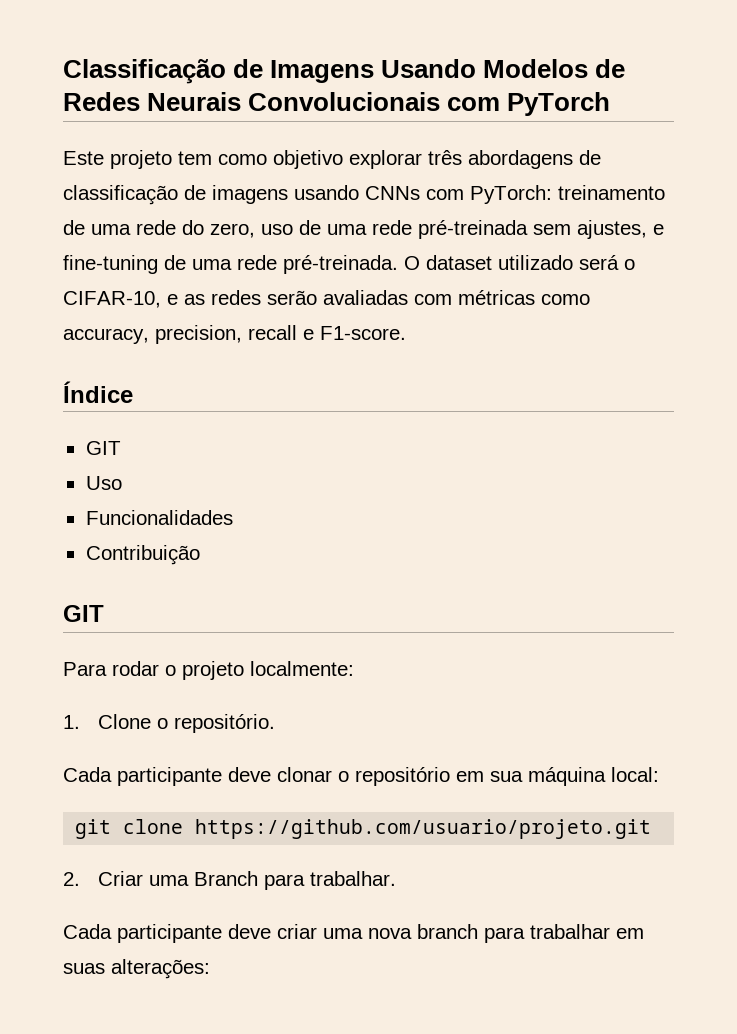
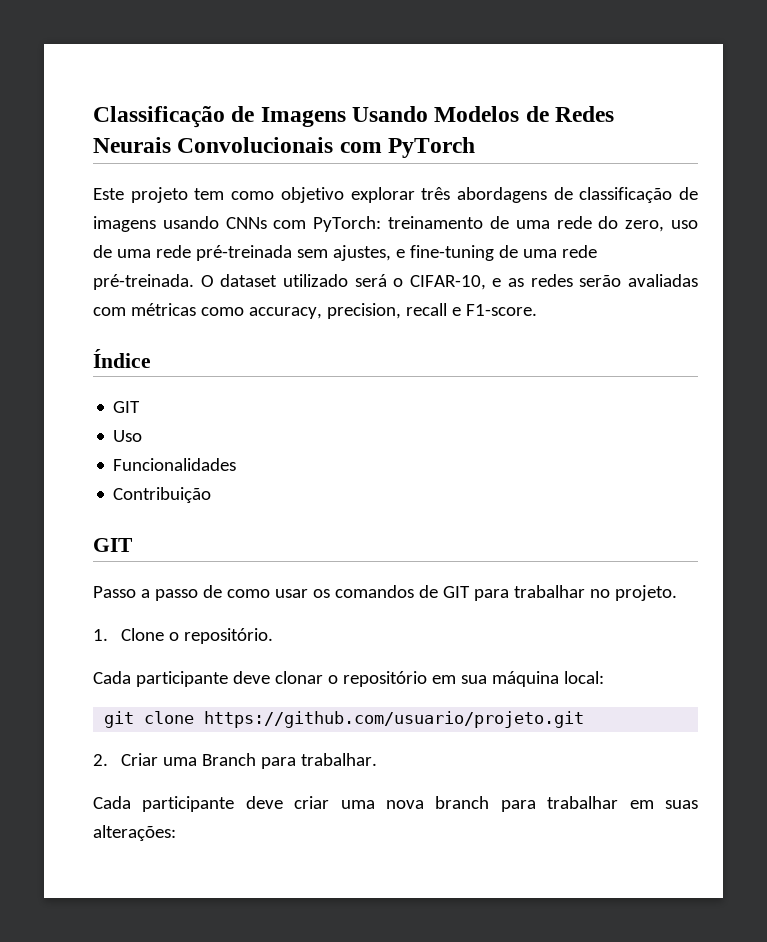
- Para rodar o projeto localmente:
+ Passo a passo de como usar os comandos de GIT para trabalhar no projeto.

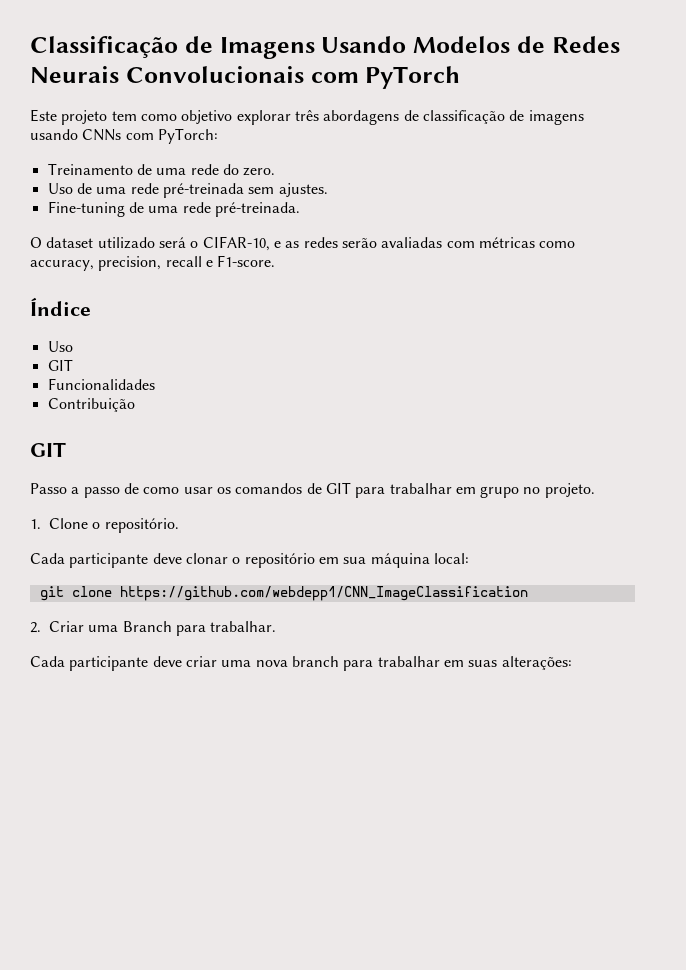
- Este projeto tem como objetivo explorar três abordagens de classificação de imagens usando CNNs com PyTorch: treinamento de uma rede do zero, uso de uma rede pré-treinada sem ajustes, e fine-tuning de uma rede pré-treinada. O dataset utilizado será o CIFAR-10, e as redes serão avaliadas com métricas como accuracy, precision, recall e F1-score.
+ Este projeto tem como objetivo explorar três abordagens de classificação de imagens usando CNNs com PyTorch:
+ Treinamento de uma rede do zero.
+ Uso de uma rede pré-treinada sem ajustes.
+ Fine-tuning de uma rede pré-treinada.
+ O dataset utilizado será o CIFAR-10, e as redes serão avaliadas com métricas como accuracy, precision, recall e F1-score.
  Índice
+ Uso
  GIT
- Uso
- Passo a passo de como usar os comandos de GIT para trabalhar no projeto.
+ Passo a passo de como usar os comandos de GIT para trabalhar em grupo no projeto.
- git clone https://github.com/usuario/projeto.git
+ git clone https://github.com/webdepp1/CNN_ImageClassification

